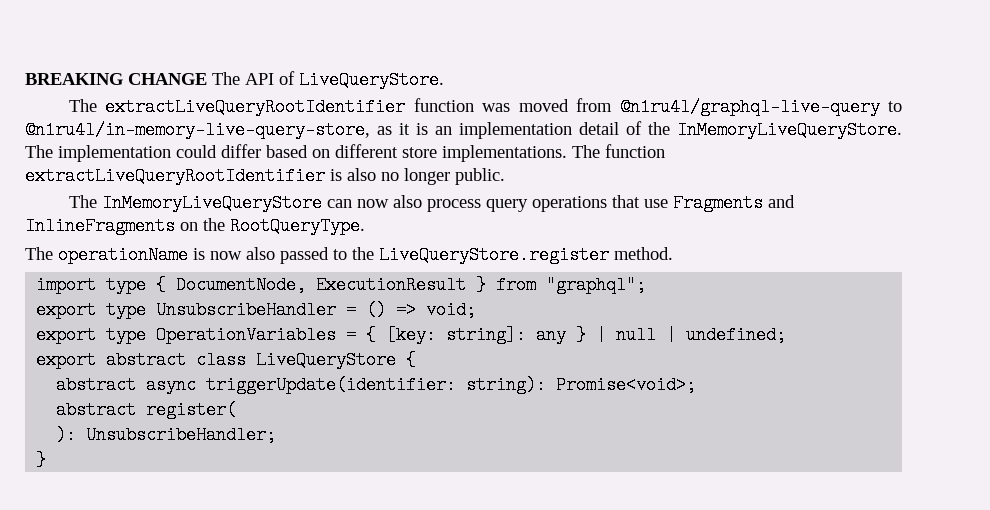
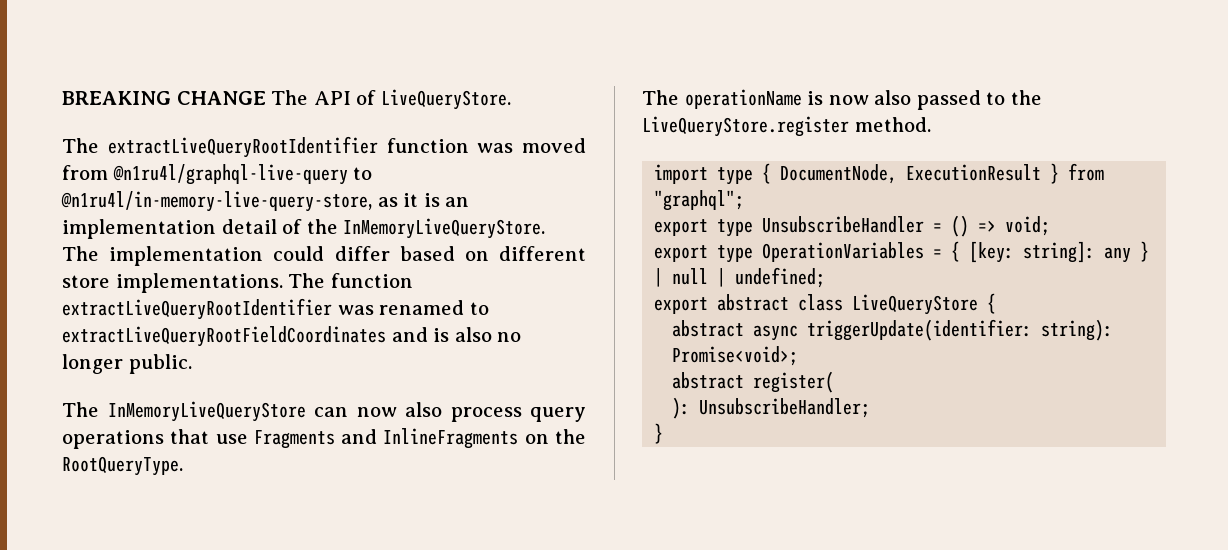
- The function extractLiveQueryRootIdentifier is also no longer public.
+ The function extractLiveQueryRootIdentifier was renamed to extractLiveQueryRootFieldCoordinates and is also no longer public.

